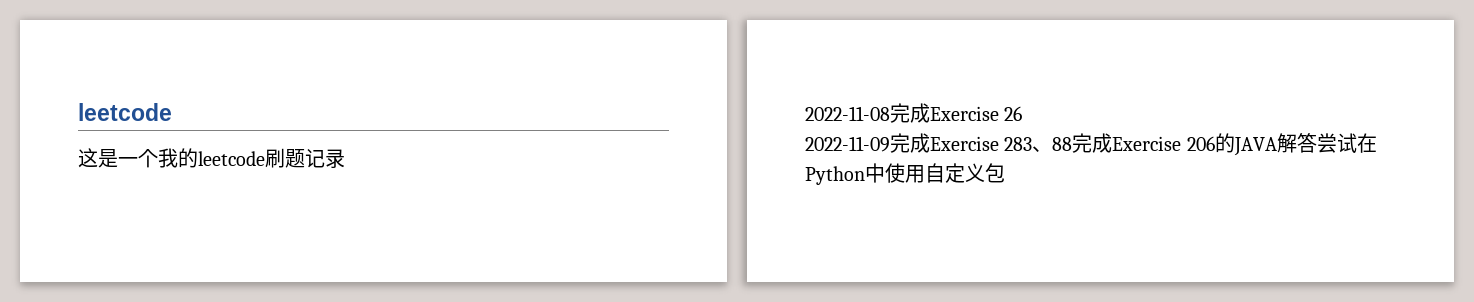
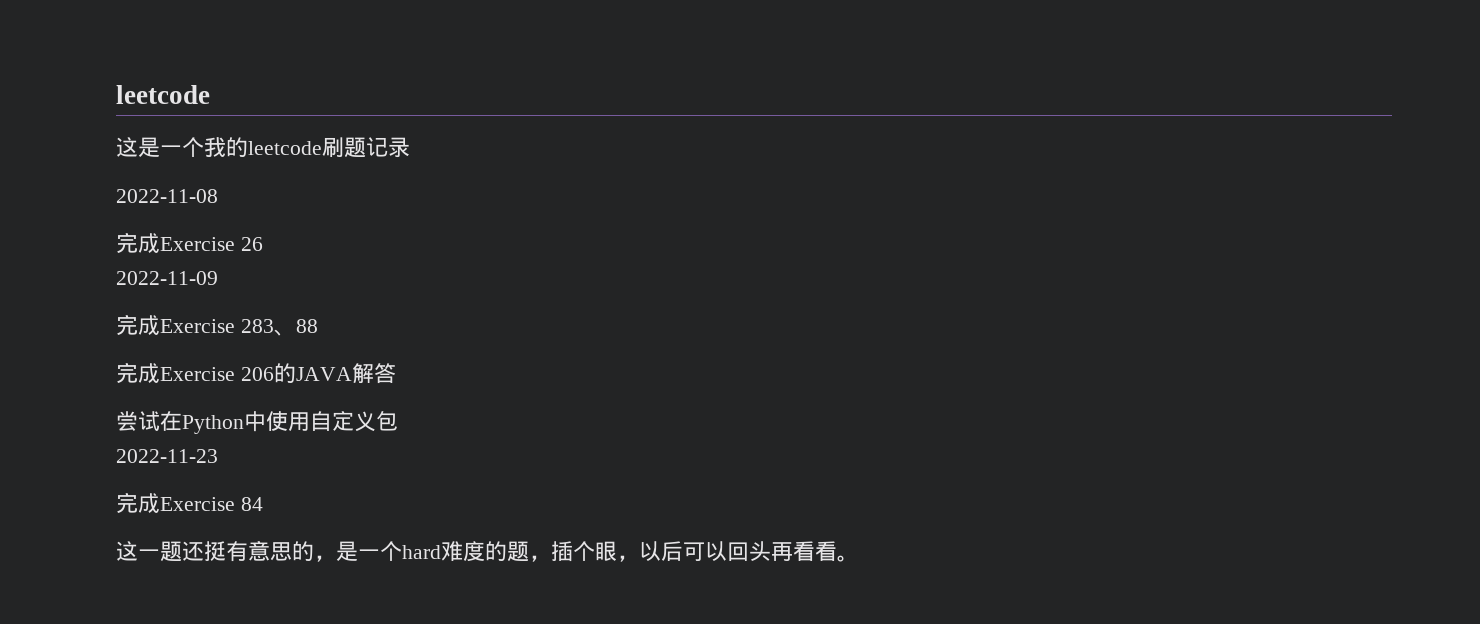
- 2022-11-08完成Exercise 26
+ 2022-11-08
+ 完成Exercise 26
- 2022-11-09完成Exercise 283、88完成Exercise 206的JAVA解答尝试在Python中使用自定义包
+ 2022-11-09
+ 完成Exercise 283、88
+ 完成Exercise 206的JAVA解答
+ 尝试在Python中使用自定义包
+ 2022-11-23
+ 完成Exercise 84
+ 这一题还挺有意思的，是一个hard难度的题，插个眼，以后可以回头再看看。

